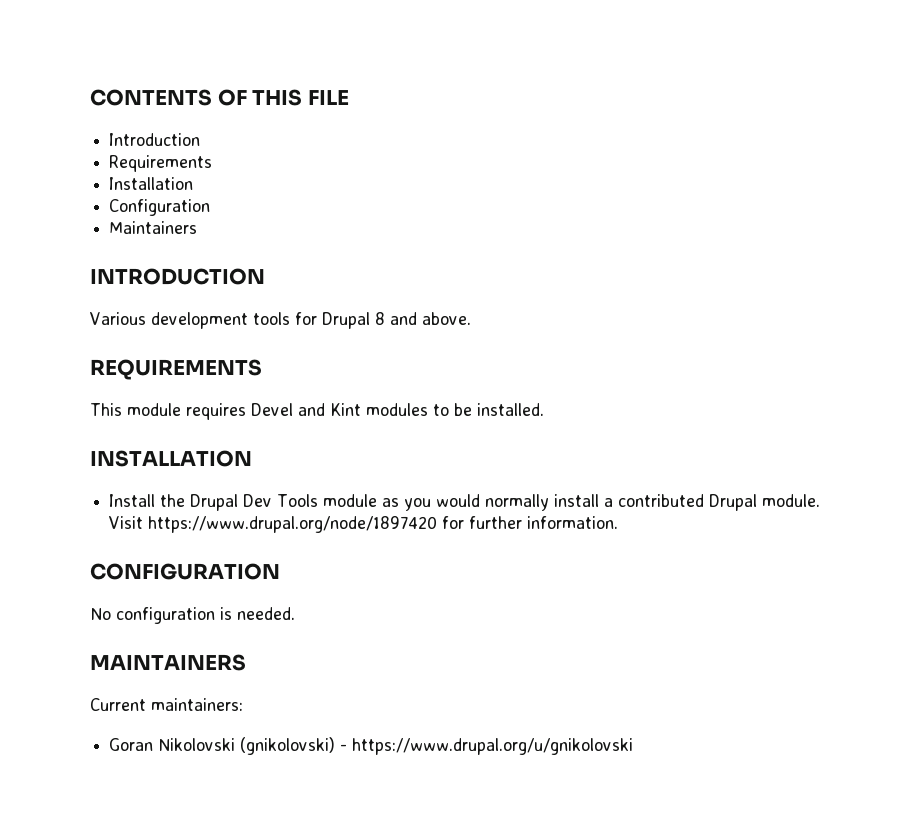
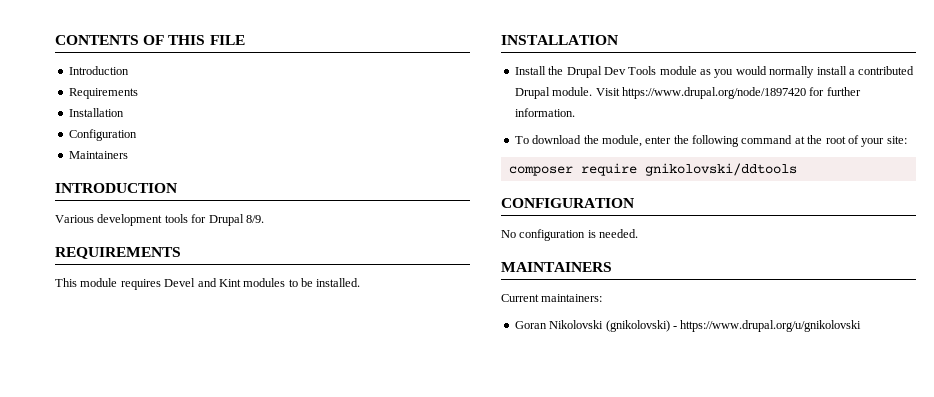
- Various development tools for Drupal 8 and above.
+ Various development tools for Drupal 8/9.
+ To download the module, enter the following command at the root of your site:
+ composer require gnikolovski/ddtools

